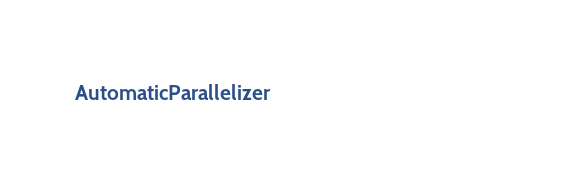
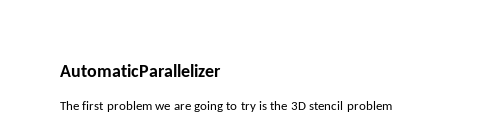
+ The first problem we are going to try is the 3D stencil problem

